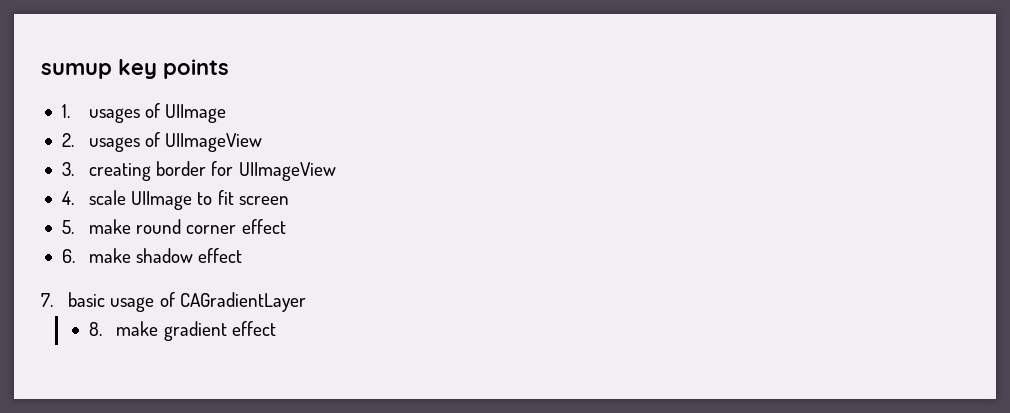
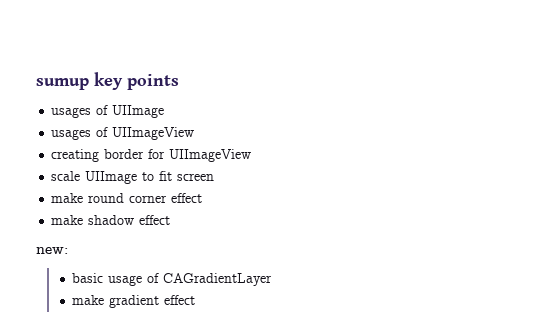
- 1. usages of UIImage
+ usages of UIImage
- 2. usages of UIImageView
+ usages of UIImageView
- 3. creating border for UIImageView
+ creating border for UIImageView
- 4. scale UIImage to fit screen
+ scale UIImage to fit screen
- 5. make round corner effect
+ make round corner effect
- 6. make shadow effect
+ make shadow effect
- 7. basic usage of CAGradientLayer
+ new:
+ basic usage of CAGradientLayer
- 8. make gradient effect
+ make gradient effect

